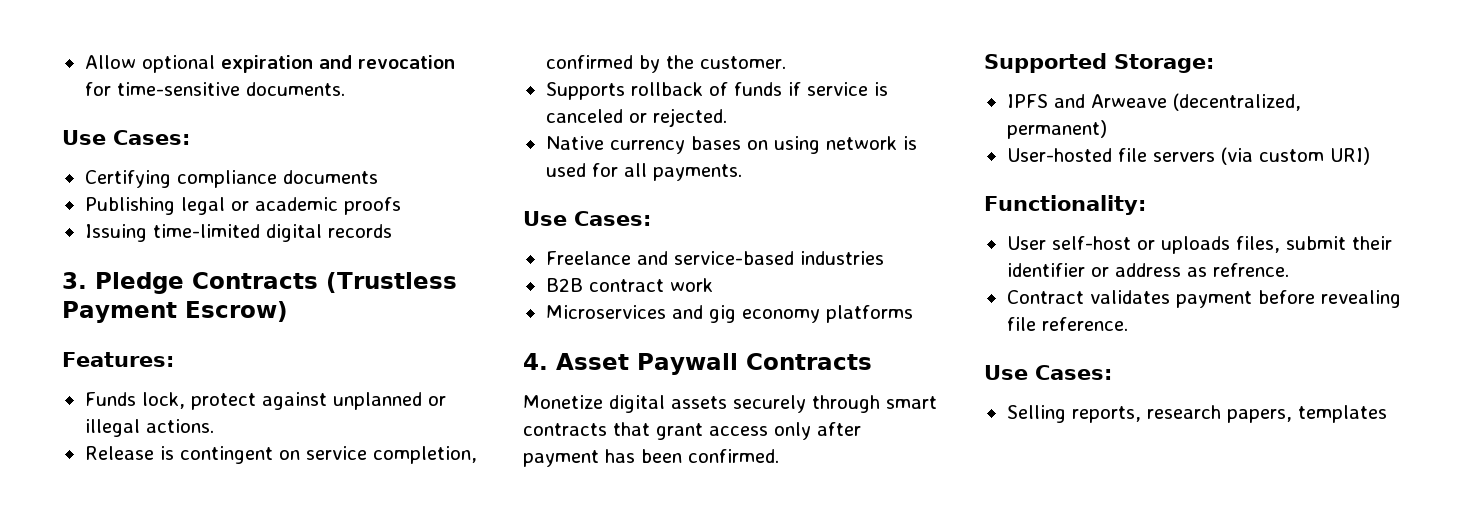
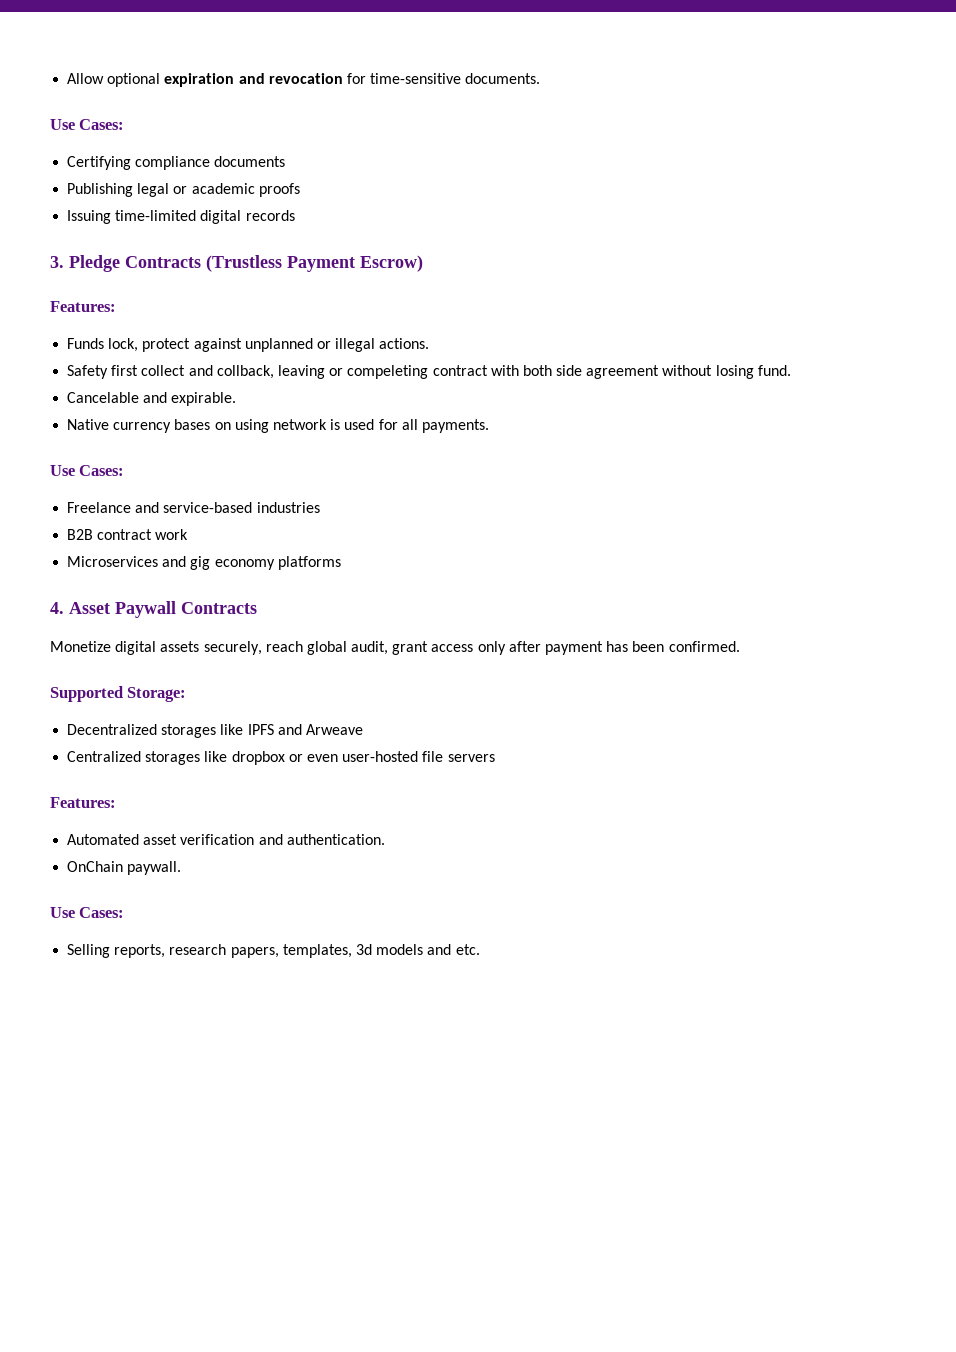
- Release is contingent on service completion, confirmed by the customer.
- Supports rollback of funds if service is canceled or rejected.
+ Safety first collect and collback, leaving or compeleting contract with both side agreement without losing fund.
+ Cancelable and expirable.
- Monetize digital assets securely through smart contracts that grant access only after payment has been confirmed.
+ Monetize digital assets securely, reach global audit, grant access only after payment has been confirmed.
- IPFS and Arweave (decentralized, permanent)
- User-hosted file servers (via custom URI)
- Functionality:
- User self-host or uploads files, submit their identifier or address as refrence.
- Contract validates payment before revealing file reference.
+ Decentralized storages like IPFS and Arweave
+ Centralized storages like dropbox or even user-hosted file servers
+ Features:
+ Automated asset verification and authentication.
+ OnChain paywall.
- Selling reports, research papers, templates
+ Selling reports, research papers, templates, 3d models and etc.

